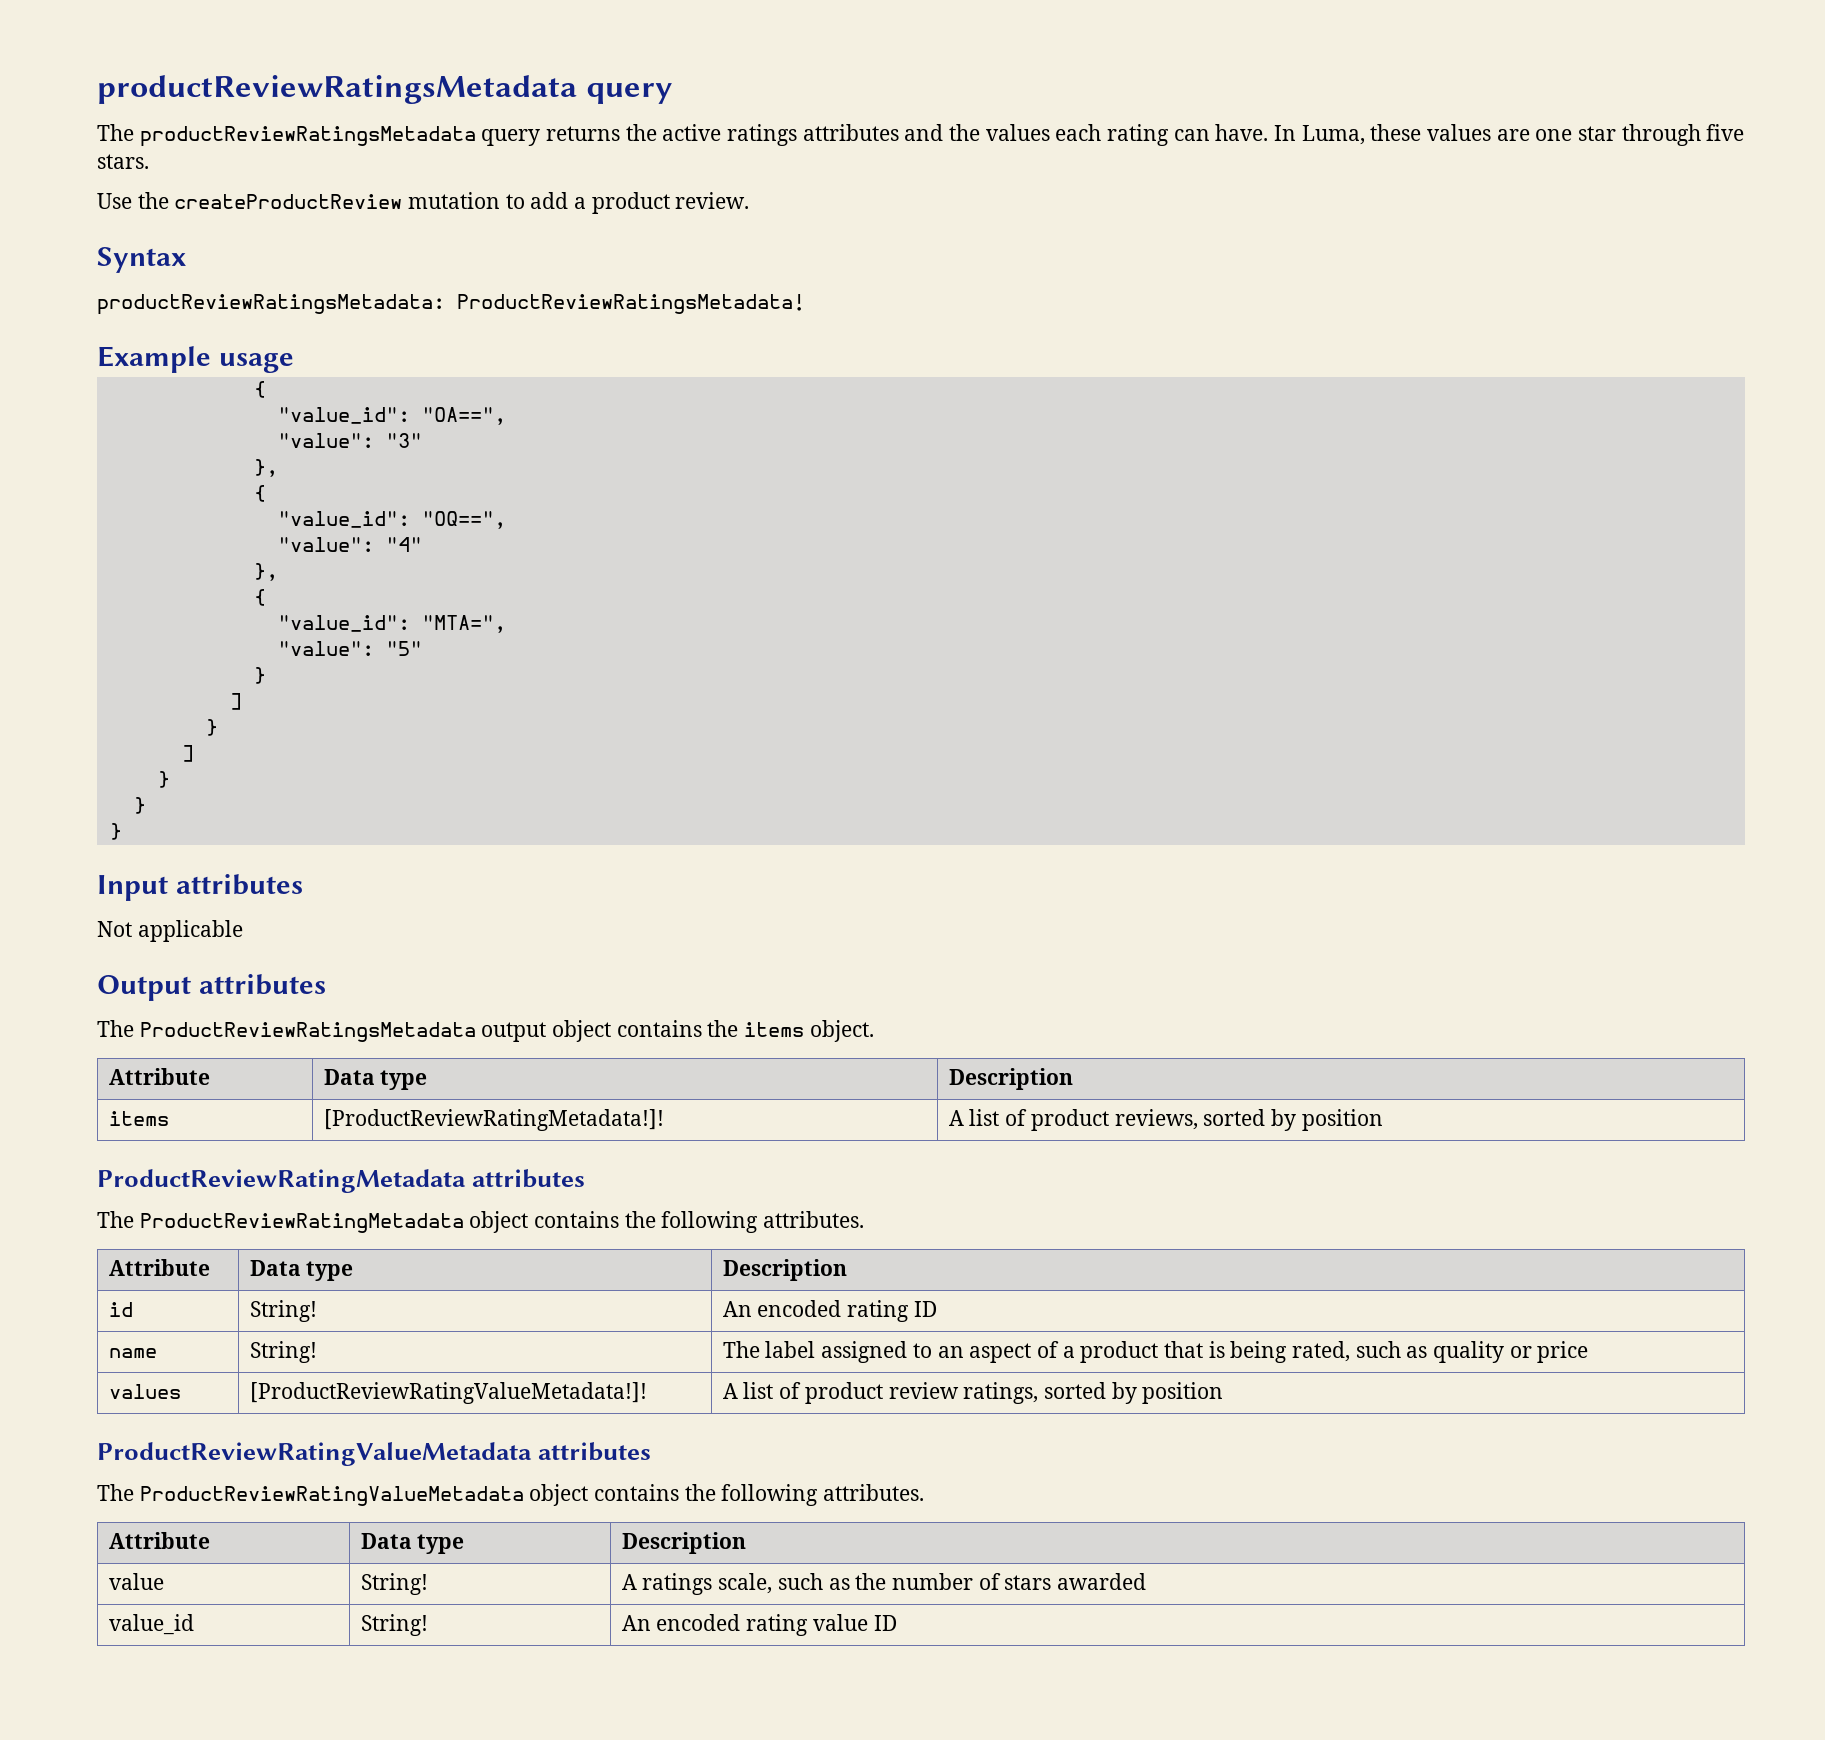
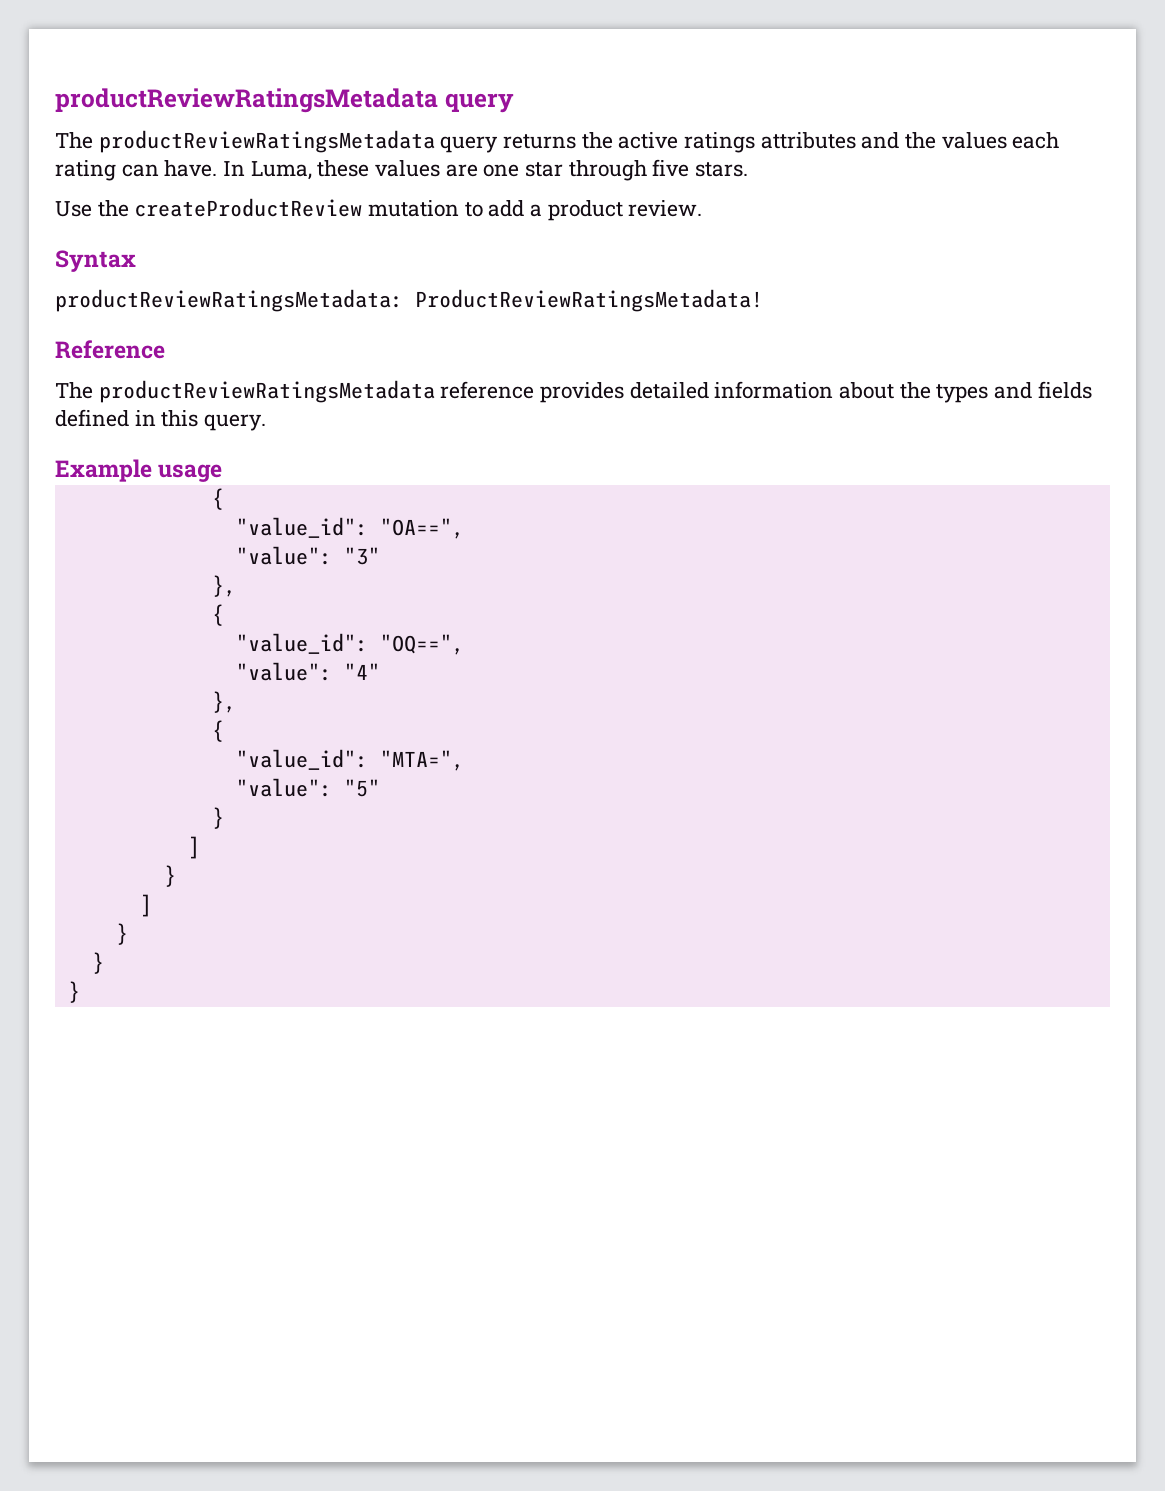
+ Reference
+ The productReviewRatingsMetadata reference provides detailed information about the types and fields defined in this query.
- Input attributes
- Not applicable
- Output attributes
- The ProductReviewRatingsMetadata output object contains the items object.
- Attribute | Data type | Description
- items | [ProductReviewRatingMetadata!]! | A list of product reviews, sorted by position
- ProductReviewRatingMetadata attributes
- The ProductReviewRatingMetadata object contains the following attributes.
- Attribute | Data type | Description
- id | String! | An encoded rating ID
- name | String! | The label assigned to an aspect of a product that is being rated, such as quality or price
- values | [ProductReviewRatingValueMetadata!]! | A list of product review ratings, sorted by position
- ProductReviewRatingValueMetadata attributes
- The ProductReviewRatingValueMetadata object contains the following attributes.
- Attribute | Data type | Description
- value | String! | A ratings scale, such as the number of stars awarded
- value_id | String! | An encoded rating value ID

